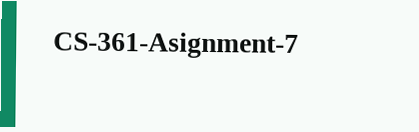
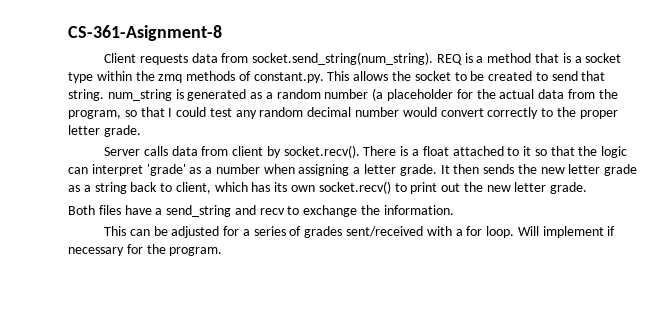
- CS-361-Asignment-7
+ CS-361-Asignment-8
+ Client requests data from socket.send_string(num_string). REQ is a method that is a socket type within the zmq methods of constant.py. This allows the socket to be created to send that string. num_string is generated as a random number (a placeholder for the actual data from the program, so that I could test any random decimal number would convert correctly to the proper letter grade.
+ Server calls data from client by socket.recv(). There is a float attached to it so that the logic can interpret 'grade' as a number when assigning a letter grade. It then sends the new letter grade as a string back to client, which has its own socket.recv() to print out the new letter grade.
+ Both files have a send_string and recv to exchange the information.
+ This can be adjusted for a series of grades sent/received with a for loop. Will implement if necessary for the program.

